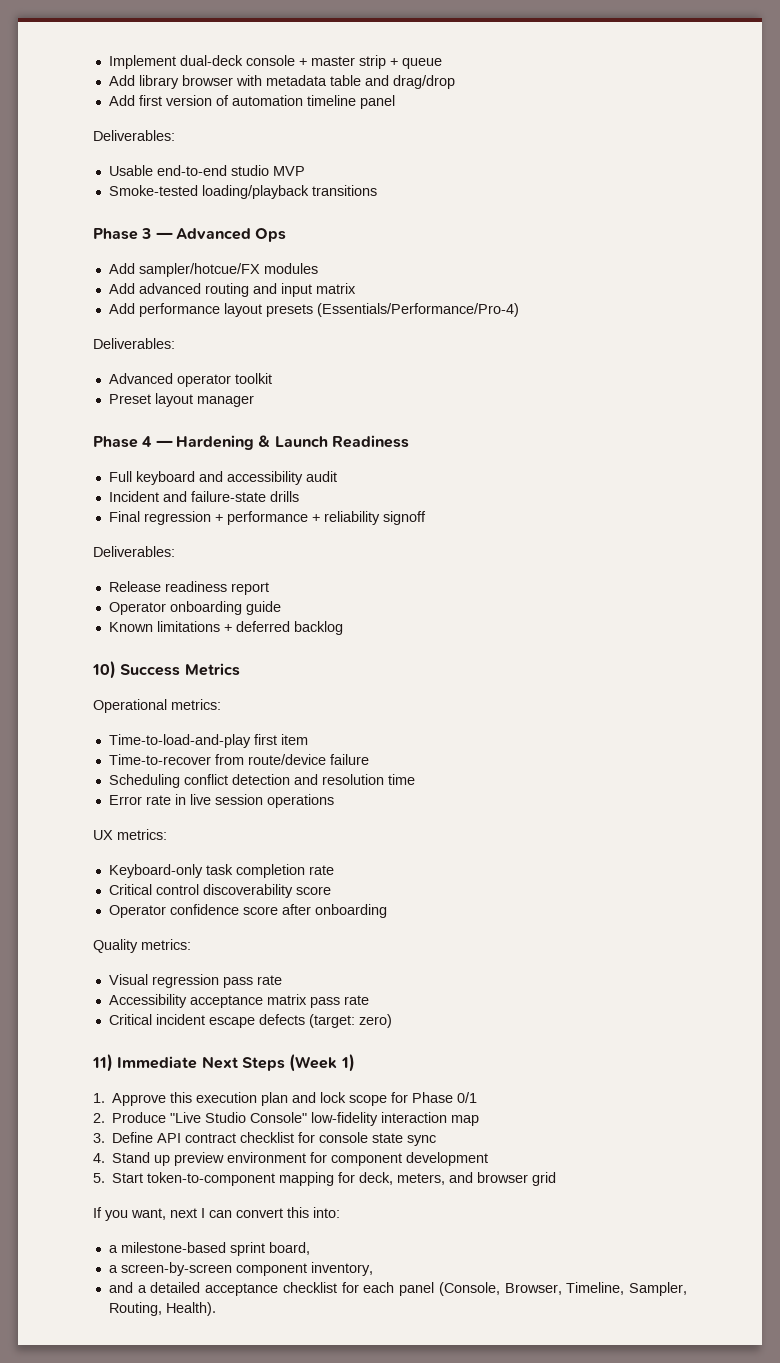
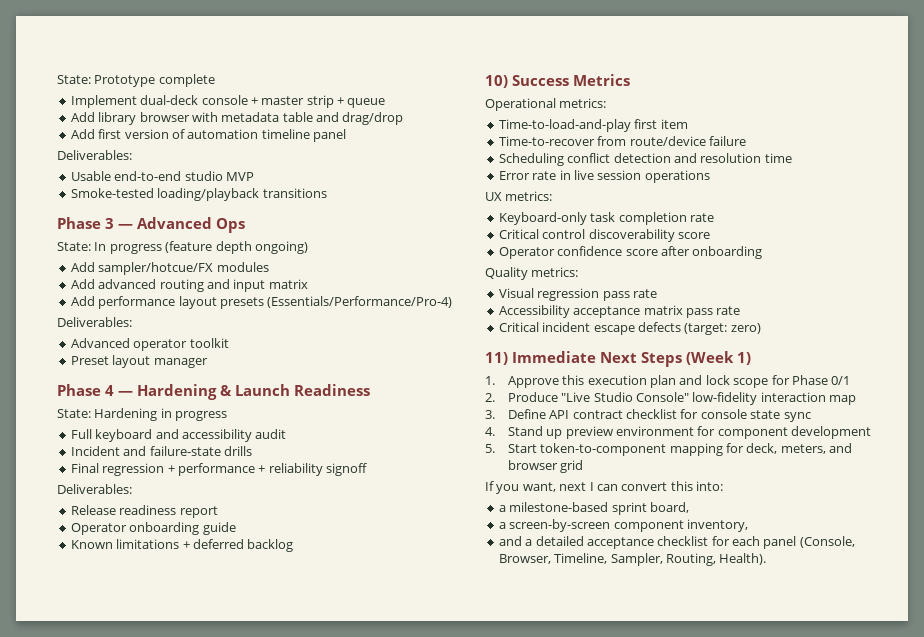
+ State: Prototype complete
+ State: In progress (feature depth ongoing)
+ State: Hardening in progress

